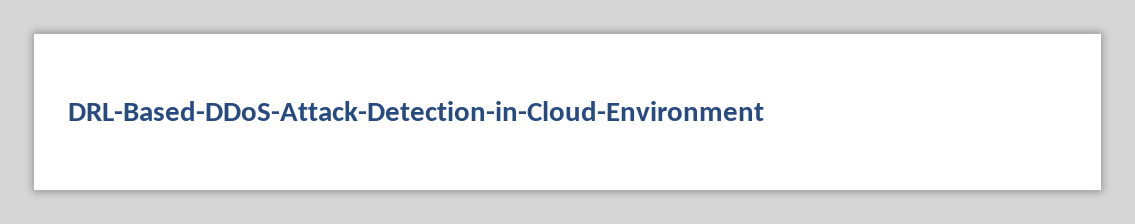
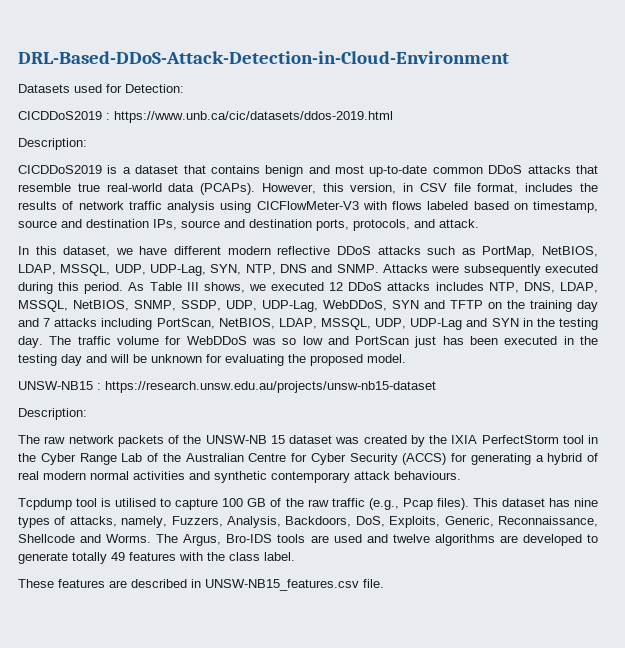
+ Datasets used for Detection:
+ CICDDoS2019 : https://www.unb.ca/cic/datasets/ddos-2019.html
+ Description:
+ CICDDoS2019 is a dataset that contains benign and most up-to-date common DDoS attacks that resemble true real-world data (PCAPs). However, this version, in CSV file format, includes the results of network traffic analysis using CICFlowMeter-V3 with flows labeled based on timestamp, source and destination IPs, source and destination ports, protocols, and attack.
+ In this dataset, we have different modern reflective DDoS attacks such as PortMap, NetBIOS, LDAP, MSSQL, UDP, UDP-Lag, SYN, NTP, DNS and SNMP. Attacks were subsequently executed during this period. As Table III shows, we executed 12 DDoS attacks includes NTP, DNS, LDAP, MSSQL, NetBIOS, SNMP, SSDP, UDP, UDP-Lag, WebDDoS, SYN and TFTP on the training day and 7 attacks including PortScan, NetBIOS, LDAP, MSSQL, UDP, UDP-Lag and SYN in the testing day. The traffic volume for WebDDoS was so low and PortScan just has been executed in the testing day and will be unknown for evaluating the proposed model.
+ UNSW-NB15 : https://research.unsw.edu.au/projects/unsw-nb15-dataset
+ Description:
+ The raw network packets of the UNSW-NB 15 dataset was created by the IXIA PerfectStorm tool in the Cyber Range Lab of the Australian Centre for Cyber Security (ACCS) for generating a hybrid of real modern normal activities and synthetic contemporary attack behaviours.
+ Tcpdump tool is utilised to capture 100 GB of the raw traffic (e.g., Pcap files). This dataset has nine types of attacks, namely, Fuzzers, Analysis, Backdoors, DoS, Exploits, Generic, Reconnaissance, Shellcode and Worms. The Argus, Bro-IDS tools are used and twelve algorithms are developed to generate totally 49 features with the class label.
+ These features are described in UNSW-NB15_features.csv file.

